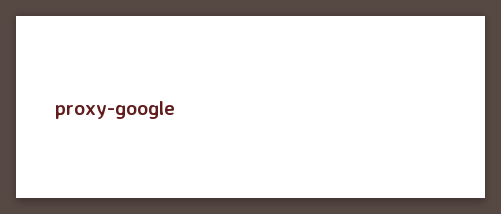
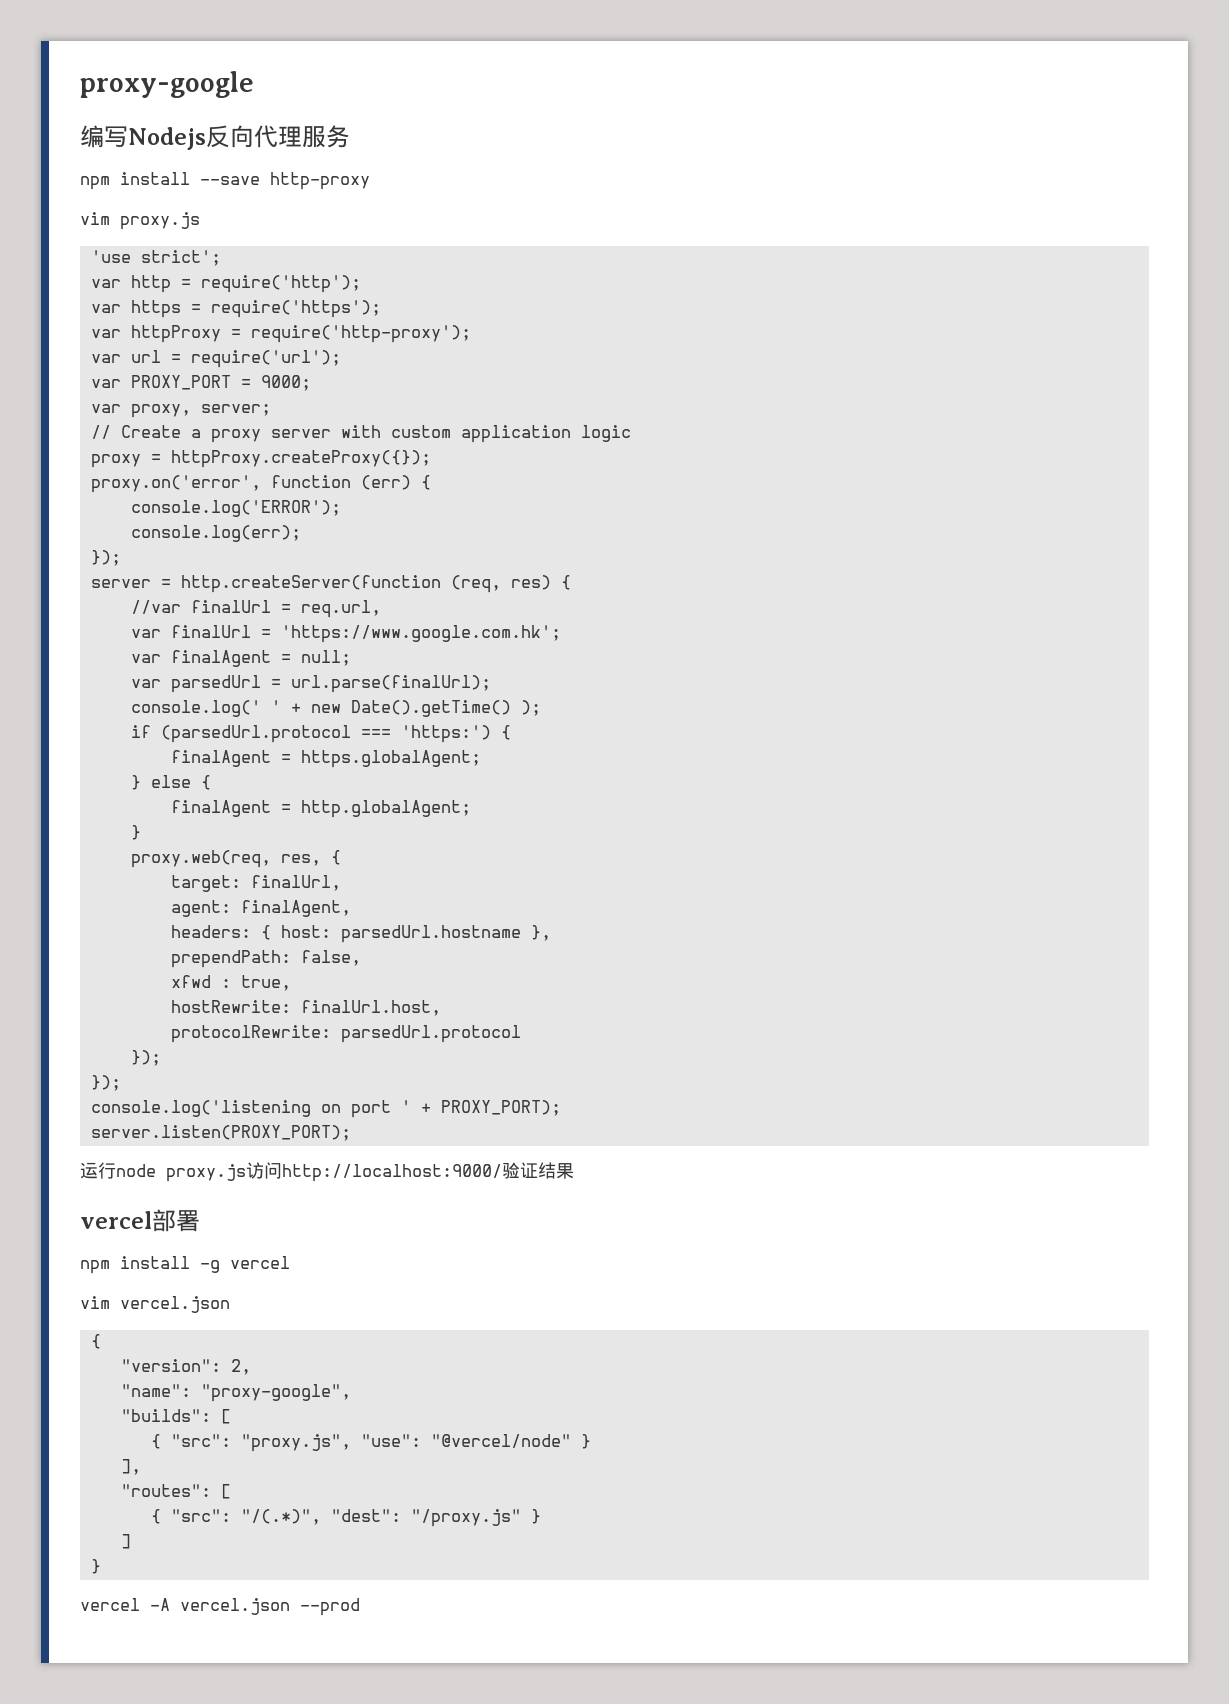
+ 编写Nodejs反向代理服务
+ npm install --save http-proxy
+ vim proxy.js
+ 'use strict';
+ var http = require('http');
+ var https = require('https');
+ var httpProxy = require('http-proxy');
+ var url = require('url');
+ var PROXY_PORT = 9000;
+ var proxy, server;
+ // Create a proxy server with custom application logic
+ proxy = httpProxy.createProxy({});
+ proxy.on('error', function (err) {
+ console.log('ERROR');
+ console.log(err);
+ });
+ server = http.createServer(function (req, res) {
+ //var finalUrl = req.url,
+ var finalUrl = 'https://www.google.com.hk';
+ var finalAgent = null;
+ var parsedUrl = url.parse(finalUrl);
+ console.log(' ' + new Date().getTime() );
+ if (parsedUrl.protocol === 'https:') {
+ finalAgent = https.globalAgent;
+ } else {
+ finalAgent = http.globalAgent;
+ }
+ proxy.web(req, res, {
+ target: finalUrl,
+ agent: finalAgent,
+ headers: { host: parsedUrl.hostname },
+ prependPath: false,
+ xfwd : true,
+ hostRewrite: finalUrl.host,
+ protocolRewrite: parsedUrl.protocol
+ });
+ });
+ console.log('listening on port ' + PROXY_PORT);
+ server.listen(PROXY_PORT);
+ 运行node proxy.js访问http://localhost:9000/验证结果
+ vercel部署
+ npm install -g vercel
+ vim vercel.json
+ {
+ "version": 2,
+ "name": "proxy-google",
+ "builds": [
+ { "src": "proxy.js", "use": "@vercel/node" }
+ ],
+ "routes": [
+ { "src": "/(.*)", "dest": "/proxy.js" }
+ ]
+ }
+ vercel -A vercel.json --prod

